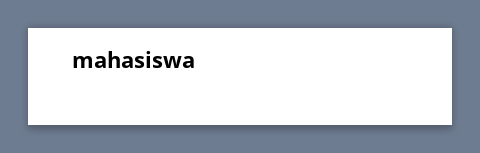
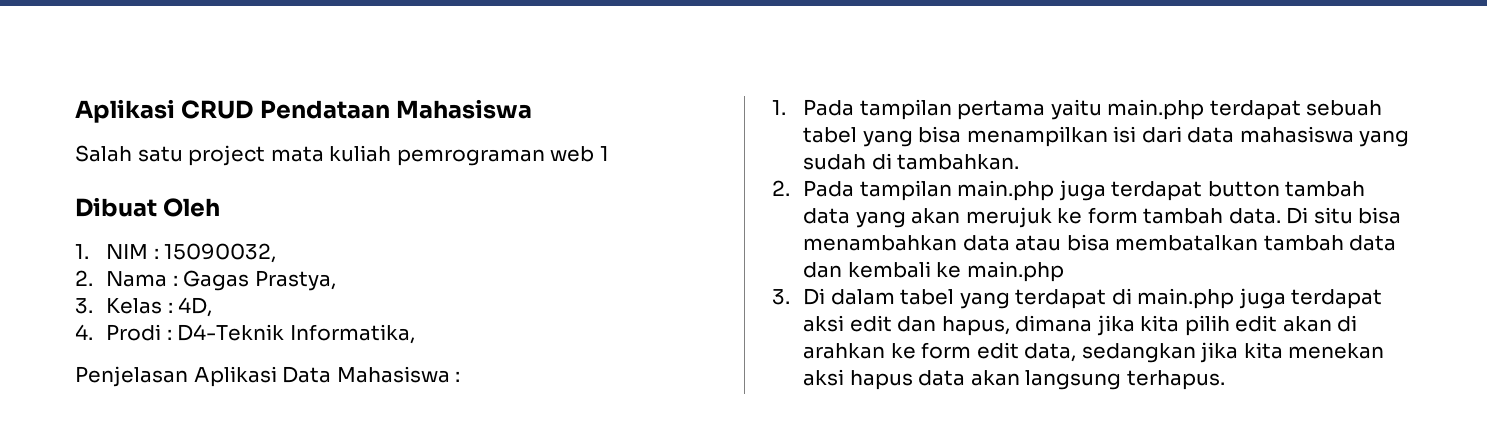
- mahasiswa
+ Aplikasi CRUD Pendataan Mahasiswa
+ Salah satu project mata kuliah pemrograman web 1
+ Dibuat Oleh
+ 1. NIM : 15090032,
+ 2. Nama : Gagas Prastya,
+ 3. Kelas : 4D,
+ 4. Prodi : D4-Teknik Informatika,
+ Penjelasan Aplikasi Data Mahasiswa :
+ 1. Pada tampilan pertama yaitu main.php terdapat sebuah tabel yang bisa menampilkan isi dari data mahasiswa yang sudah di tambahkan.
+ 2. Pada tampilan main.php juga terdapat button tambah data yang akan merujuk ke form tambah data. Di situ bisa menambahkan data atau bisa membatalkan tambah data dan kembali ke main.php
+ 3. Di dalam tabel yang terdapat di main.php juga terdapat aksi edit dan hapus, dimana jika kita pilih edit akan di arahkan ke form edit data, sedangkan jika kita menekan aksi hapus data akan langsung terhapus.

